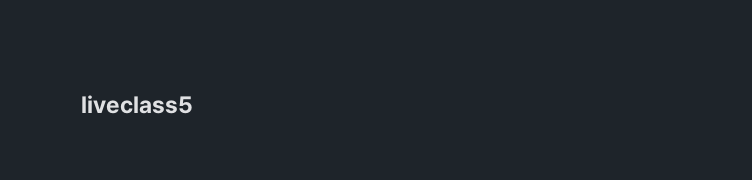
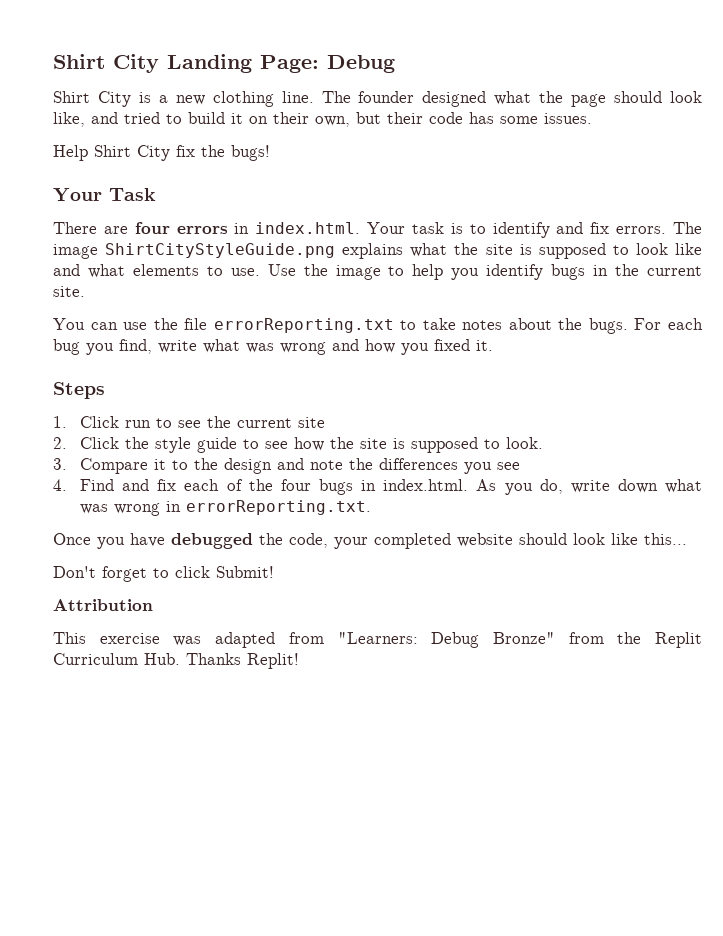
- liveclass5
+ Shirt City Landing Page: Debug
+ Shirt City is a new clothing line. The founder designed what the page should look like, and tried to build it on their own, but their code has some issues.
+ Help Shirt City fix the bugs!
+ Your Task
+ There are four errors in index.html. Your task is to identify and fix errors. The image ShirtCityStyleGuide.png explains what the site is supposed to look like and what elements to use. Use the image to help you identify bugs in the current site.
+ You can use the file errorReporting.txt to take notes about the bugs. For each bug you find, write what was wrong and how you fixed it.
+ Steps
+ 1. Click run to see the current site
+ 2. Click the style guide to see how the site is supposed to look.
+ 3. Compare it to the design and note the differences you see
+ 4. Find and fix each of the four bugs in index.html. As you do, write down what was wrong in errorReporting.txt.
+ Once you have debugged the code, your completed website should look like this...
+ Don't forget to click Submit!
+ Attribution
+ This exercise was adapted from "Learners: Debug Bronze" from the Replit Curriculum Hub. Thanks Replit!

